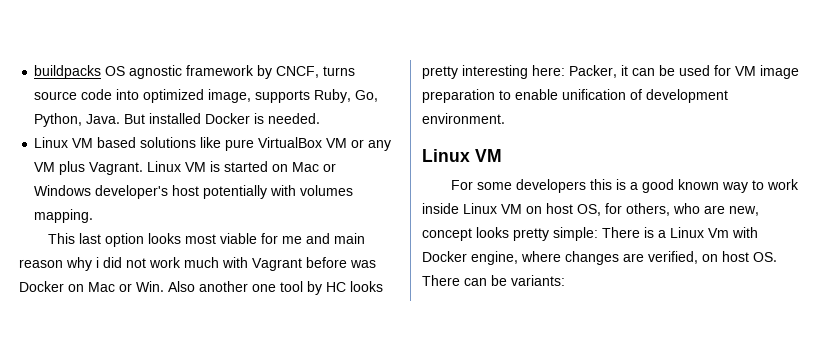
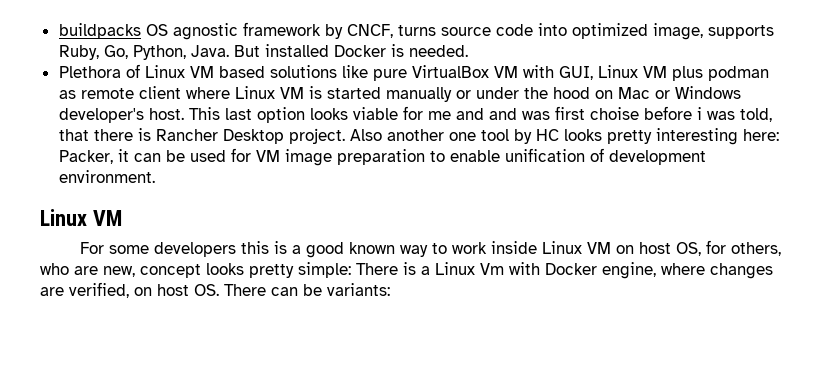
- Linux VM based solutions like pure VirtualBox VM or any VM plus Vagrant. Linux VM is started on Mac or Windows developer's host potentially with volumes mapping.
- This last option looks most viable for me and main reason why i did not work much with Vagrant before was Docker on Mac or Win. Also another one tool by HC looks pretty interesting here: Packer, it can be used for VM image preparation to enable unification of development environment.
+ Plethora of Linux VM based solutions like pure VirtualBox VM with GUI, Linux VM plus podman as remote client where Linux VM is started manually or under the hood on Mac or Windows developer's host. This last option looks viable for me and and was first choise before i was told, that there is Rancher Desktop project. Also another one tool by HC looks pretty interesting here: Packer, it can be used for VM image preparation to enable unification of development environment.

